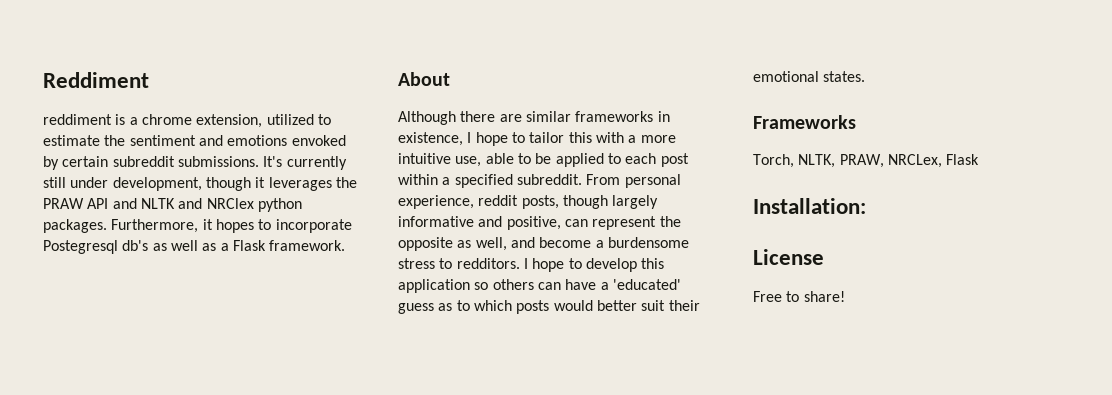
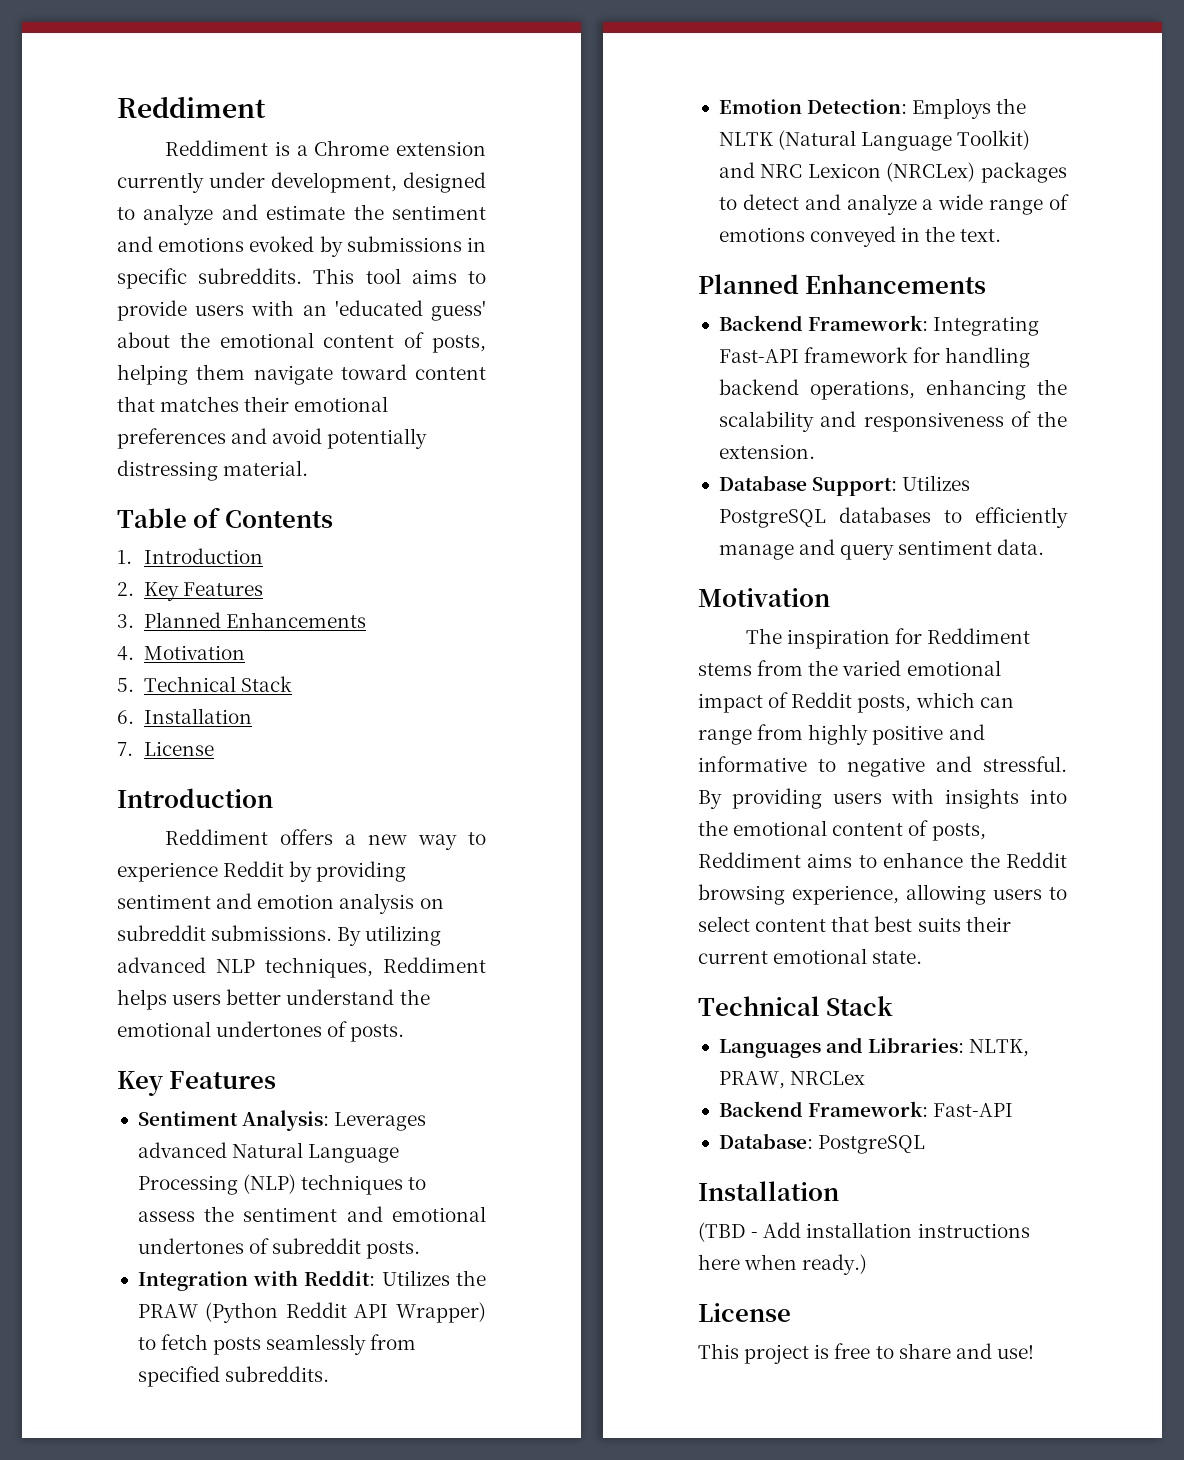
- reddiment is a chrome extension, utilized to estimate the sentiment and emotions envoked by certain subreddit submissions. It's currently still under development, though it leverages the PRAW API and NLTK and NRClex python packages. Furthermore, it hopes to incorporate Postegresql db's as well as a Flask framework.
- About
- Although there are similar frameworks in existence, I hope to tailor this with a more intuitive use, able to be applied to each post within a specified subreddit. From personal experience, reddit posts, though largely informative and positive, can represent the opposite as well, and become a burdensome stress to redditors. I hope to develop this application so others can have a 'educated' guess as to which posts would better suit their emotional states.
- Frameworks
- Torch, NLTK, PRAW, NRCLex, Flask
- Installation:
+ Reddiment is a Chrome extension currently under development, designed to analyze and estimate the sentiment and emotions evoked by submissions in specific subreddits. This tool aims to provide users with an 'educated guess' about the emotional content of posts, helping them navigate toward content that matches their emotional preferences and avoid potentially distressing material.
+ Table of Contents
+ 1. Introduction
+ 2. Key Features
+ 3. Planned Enhancements
+ 4. Motivation
+ 5. Technical Stack
+ 6. Installation
+ 7. License
+ Introduction
+ Reddiment offers a new way to experience Reddit by providing sentiment and emotion analysis on subreddit submissions. By utilizing advanced NLP techniques, Reddiment helps users better understand the emotional undertones of posts.
+ Key Features
+ Sentiment Analysis: Leverages advanced Natural Language Processing (NLP) techniques to assess the sentiment and emotional undertones of subreddit posts.
+ Integration with Reddit: Utilizes the PRAW (Python Reddit API Wrapper) to fetch posts seamlessly from specified subreddits.
+ Emotion Detection: Employs the NLTK (Natural Language Toolkit) and NRC Lexicon (NRCLex) packages to detect and analyze a wide range of emotions conveyed in the text.
+ Planned Enhancements
+ Backend Framework: Integrating Fast-API framework for handling backend operations, enhancing the scalability and responsiveness of the extension.
+ Database Support: Utilizes PostgreSQL databases to efficiently manage and query sentiment data.
+ Motivation
+ The inspiration for Reddiment stems from the varied emotional impact of Reddit posts, which can range from highly positive and informative to negative and stressful. By providing users with insights into the emotional content of posts, Reddiment aims to enhance the Reddit browsing experience, allowing users to select content that best suits their current emotional state.
+ Technical Stack
+ Languages and Libraries: NLTK, PRAW, NRCLex
+ Backend Framework: Fast-API
+ Database: PostgreSQL
+ Installation
+ (TBD - Add installation instructions here when ready.)
  License
- Free to share!
+ This project is free to share and use!

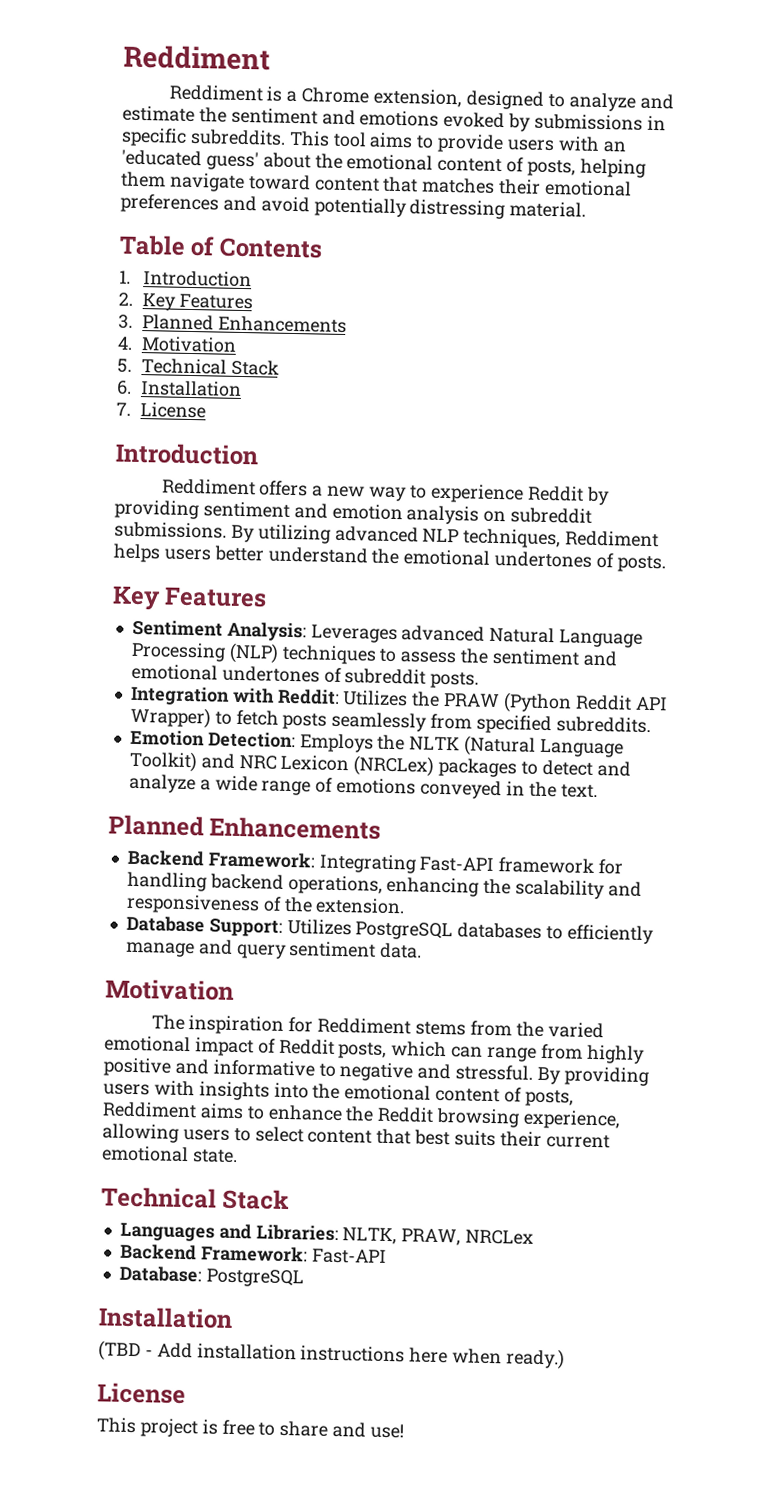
- Reddiment is a Chrome extension currently under development, designed to analyze and estimate the sentiment and emotions evoked by submissions in specific subreddits.
+ Reddiment is a Chrome extension, designed to analyze and estimate the sentiment and emotions evoked by submissions in specific subreddits.

